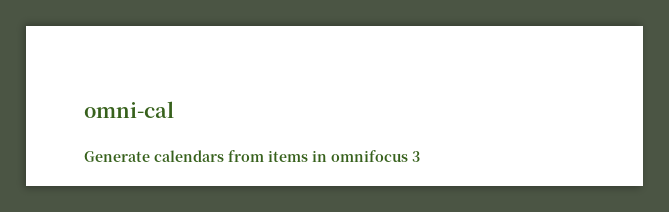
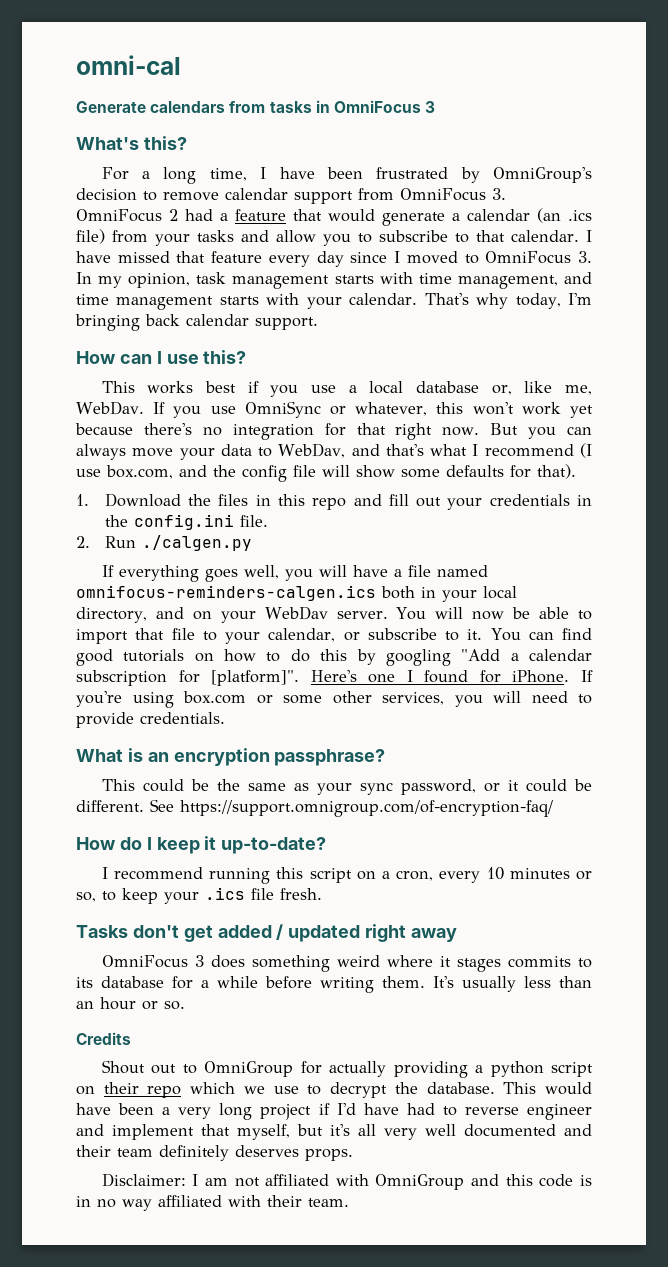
- Generate calendars from items in omnifocus 3
+ Generate calendars from tasks in OmniFocus 3
+ What's this?
+ For a long time, I have been frustrated by OmniGroup's decision to remove calendar support from OmniFocus 3. OmniFocus 2 had a feature that would generate a calendar (an .ics file) from your tasks and allow you to subscribe to that calendar. I have missed that feature every day since I moved to OmniFocus 3. In my opinion, task management starts with time management, and time management starts with your calendar. That's why today, I'm bringing back calendar support.
+ How can I use this?
+ This works best if you use a local database or, like me, WebDav. If you use OmniSync or whatever, this won't work yet because there's no integration for that right now. But you can always move your data to WebDav, and that's what I recommend (I use box.com, and the config file will show some defaults for that).
+ 1. Download the files in this repo and fill out your credentials in the config.ini file.
+ 2. Run ./calgen.py
+ If everything goes well, you will have a file named omnifocus-reminders-calgen.ics both in your local directory, and on your WebDav server. You will now be able to import that file to your calendar, or subscribe to it. You can find good tutorials on how to do this by googling "Add a calendar subscription for [platform]". Here's one I found for iPhone. If you're using box.com or some other services, you will need to provide credentials.
+ What is an encryption passphrase?
+ This could be the same as your sync password, or it could be different. See https://support.omnigroup.com/of-encryption-faq/
+ How do I keep it up-to-date?
+ I recommend running this script on a cron, every 10 minutes or so, to keep your .ics file fresh.
+ Tasks don't get added / updated right away
+ OmniFocus 3 does something weird where it stages commits to its database for a while before writing them. It's usually less than an hour or so.
+ Credits
+ Shout out to OmniGroup for actually providing a python script on their repo which we use to decrypt the database. This would have been a very long project if I'd have had to reverse engineer and implement that myself, but it's all very well documented and their team definitely deserves props.
+ Disclaimer: I am not affiliated with OmniGroup and this code is in no way affiliated with their team.

